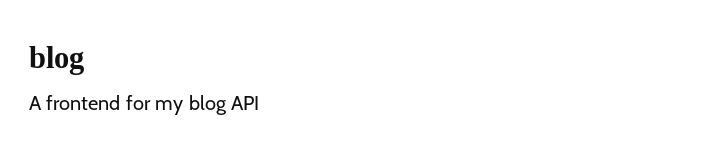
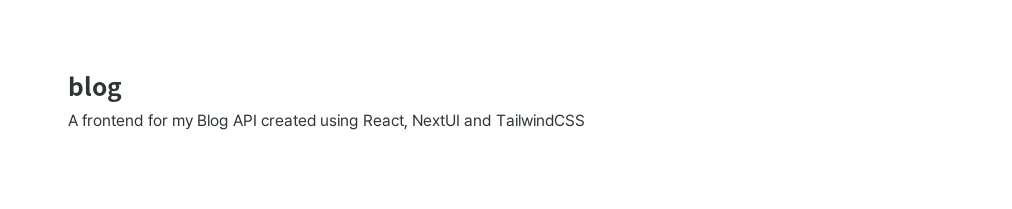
- A frontend for my blog API
+ A frontend for my Blog API created using React, NextUI and TailwindCSS

